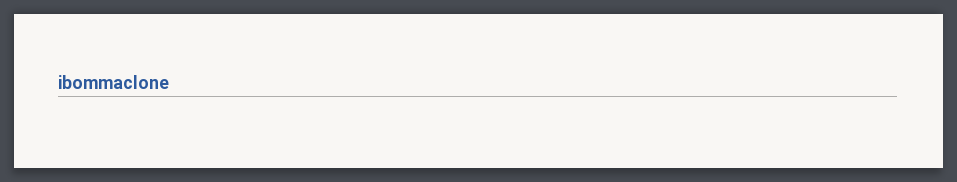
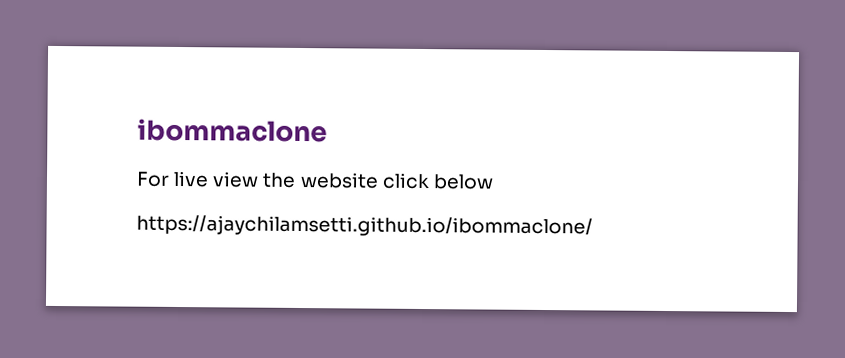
+ For live view the website click below
+ https://ajaychilamsetti.github.io/ibommaclone/

